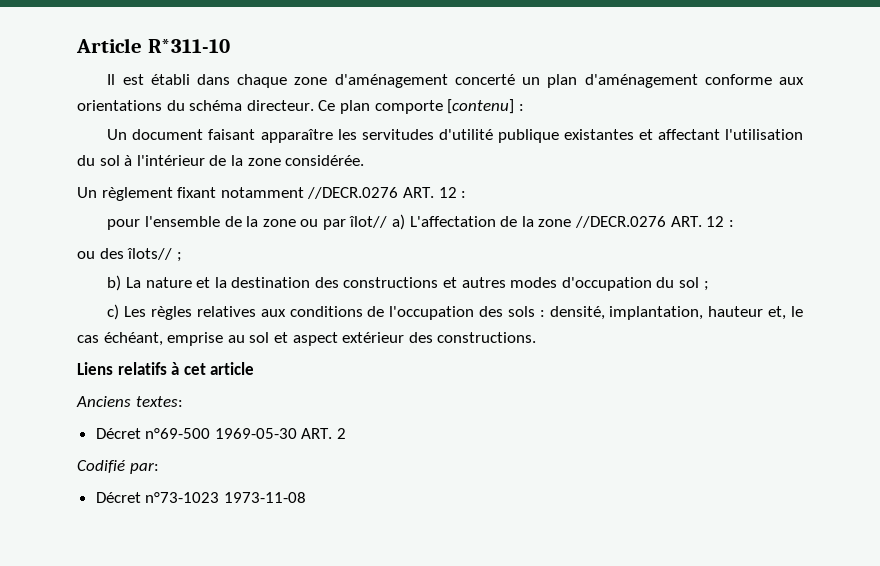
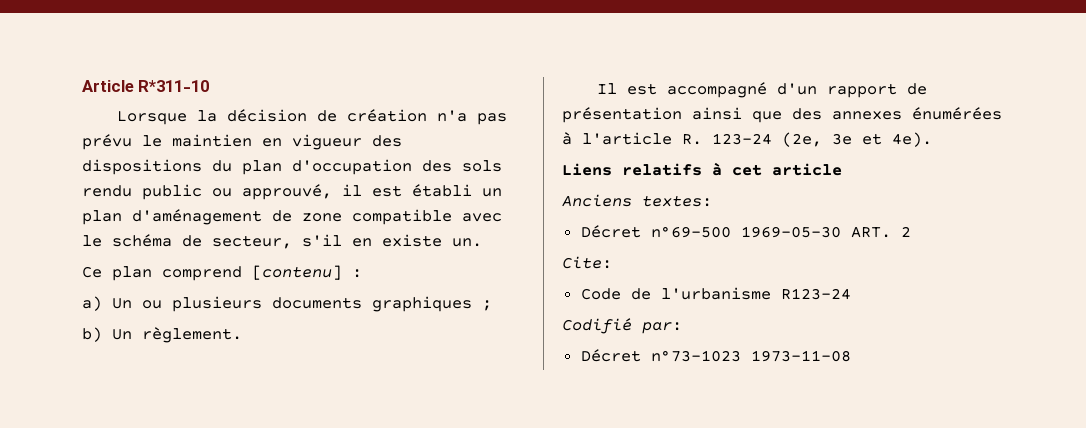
- Il est établi dans chaque zone d'aménagement concerté un plan d'aménagement conforme aux orientations du schéma directeur. Ce plan comporte [contenu] :
+ Lorsque la décision de création n'a pas prévu le maintien en vigueur des dispositions du plan d'occupation des sols rendu public ou approuvé, il est établi un plan d'aménagement de zone compatible avec le schéma de secteur, s'il en existe un.
+ Ce plan comprend [contenu] :
- Un document faisant apparaître les servitudes d'utilité publique existantes et affectant l'utilisation du sol à l'intérieur de la zone considérée.
- Un règlement fixant notamment //DECR.0276 ART. 12 :
- pour l'ensemble de la zone ou par îlot// a) L'affectation de la zone //DECR.0276 ART. 12 :
- ou des îlots// ;
- b) La nature et la destination des constructions et autres modes d'occupation du sol ;
- c) Les règles relatives aux conditions de l'occupation des sols : densité, implantation, hauteur et, le cas échéant, emprise au sol et aspect extérieur des constructions.
+ a) Un ou plusieurs documents graphiques ;
+ b) Un règlement.
+ Il est accompagné d'un rapport de présentation ainsi que des annexes énumérées à l'article R. 123-24 (2e, 3e et 4e).
+ Cite:
+ Code de l'urbanisme R123-24

